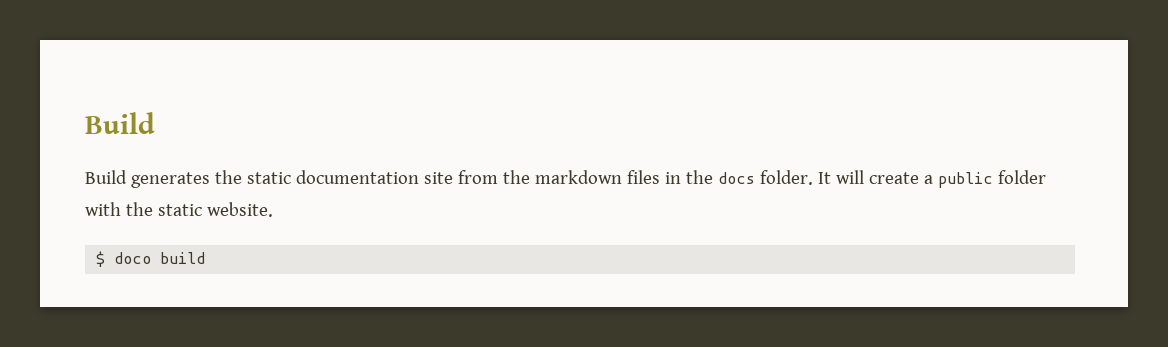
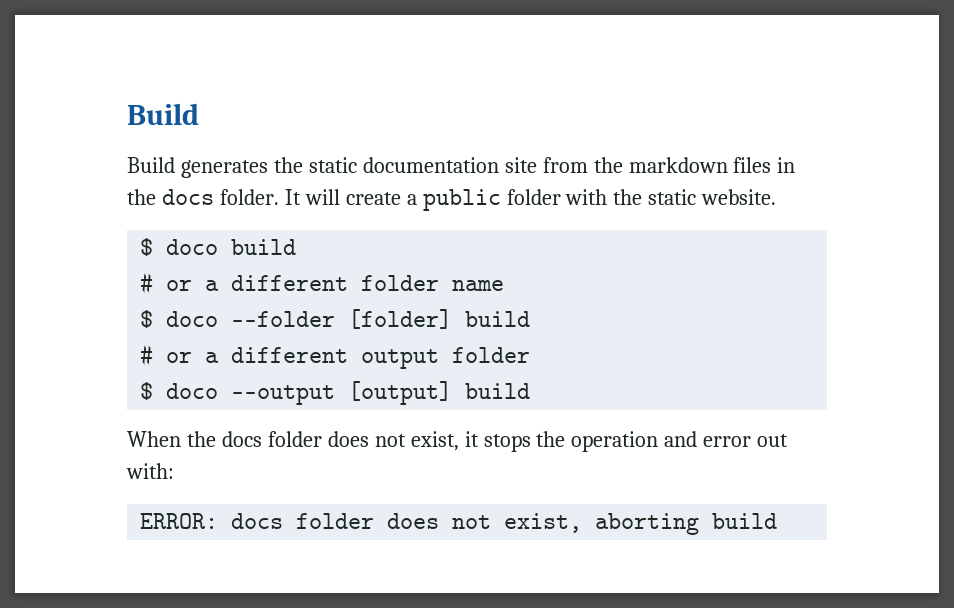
+ # or a different folder name
+ $ doco --folder [folder] build
+ # or a different output folder
+ $ doco --output [output] build
+ When the docs folder does not exist, it stops the operation and error out with:
+ ERROR: docs folder does not exist, aborting build

